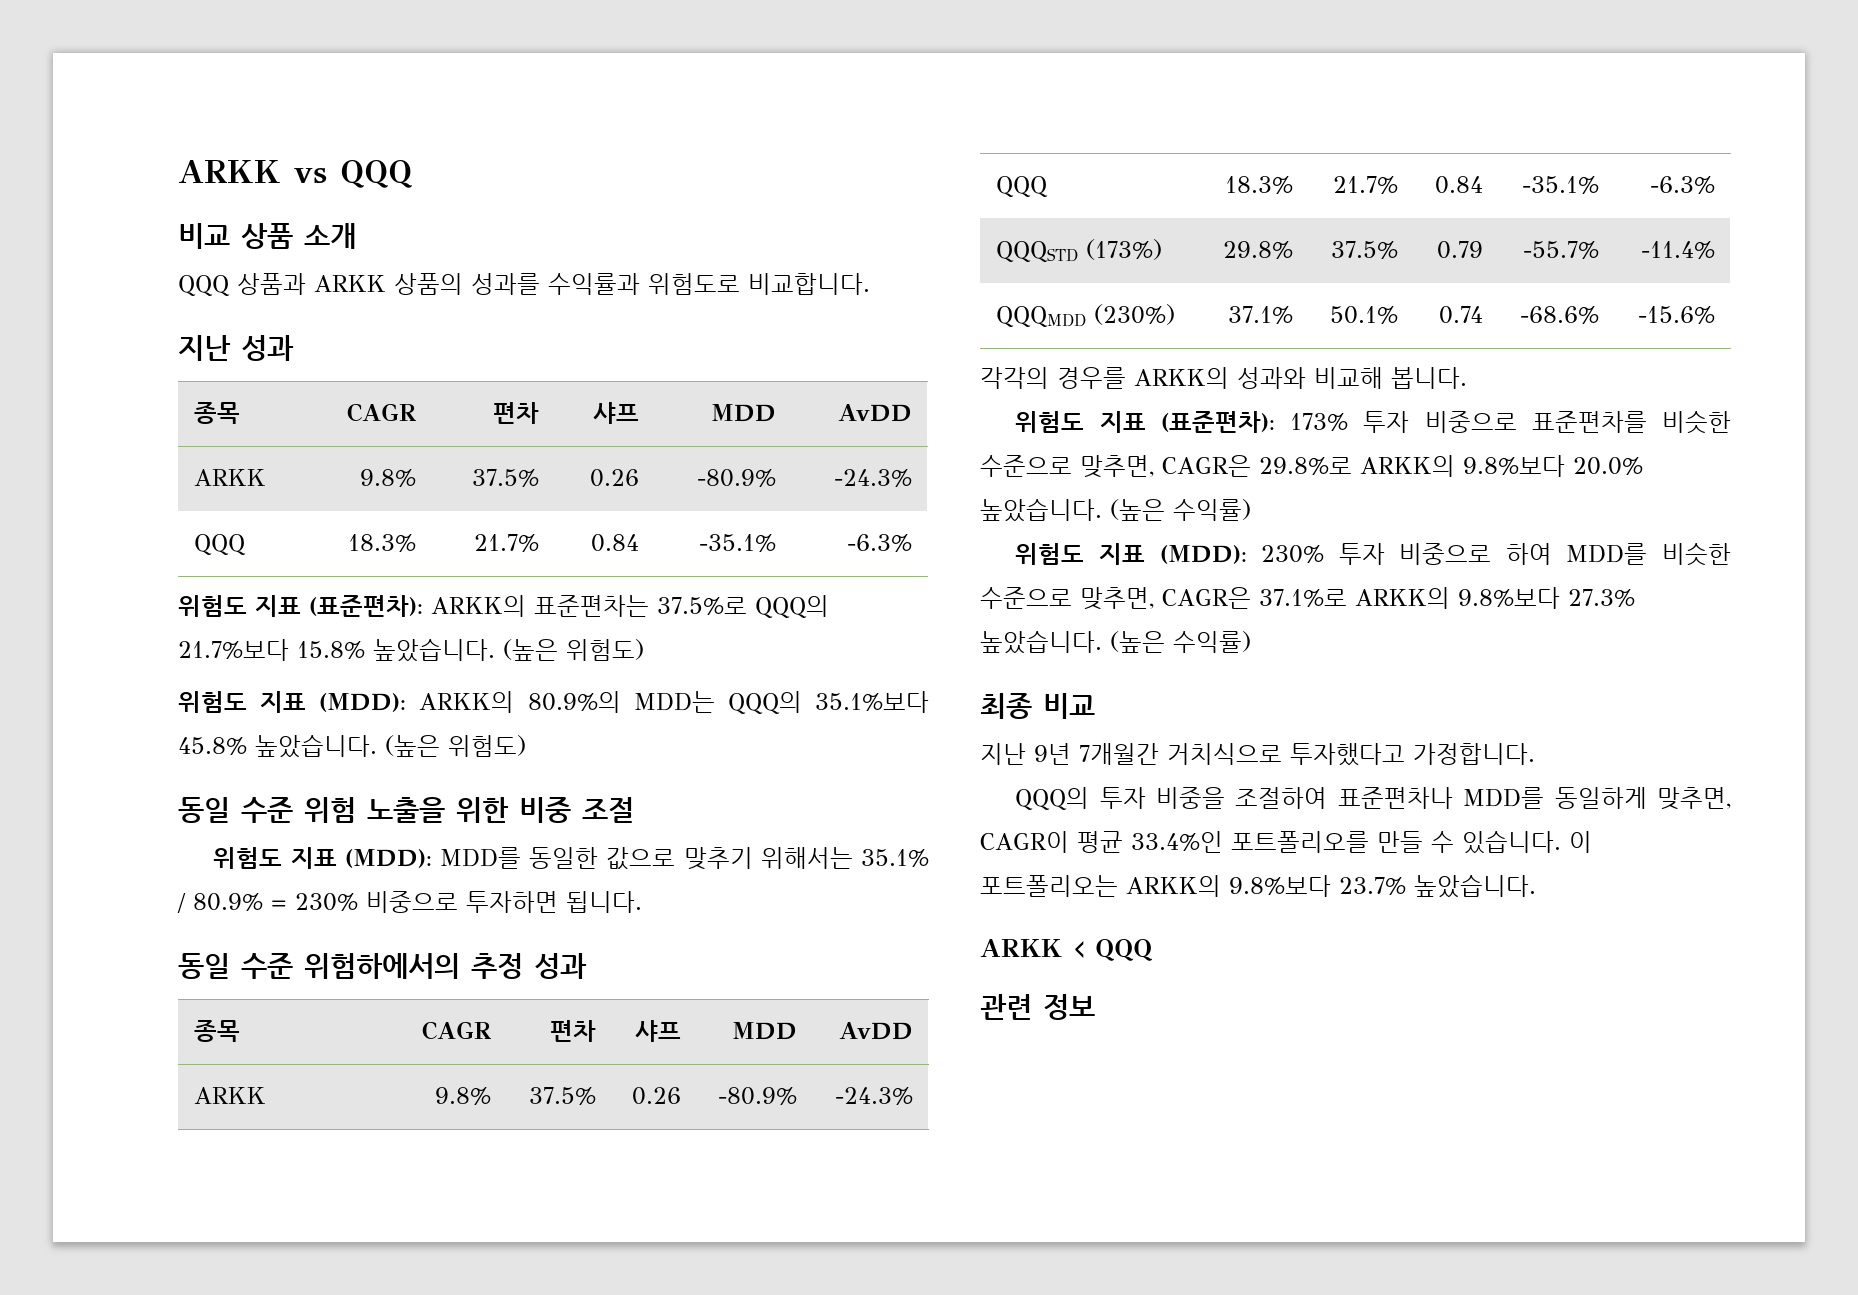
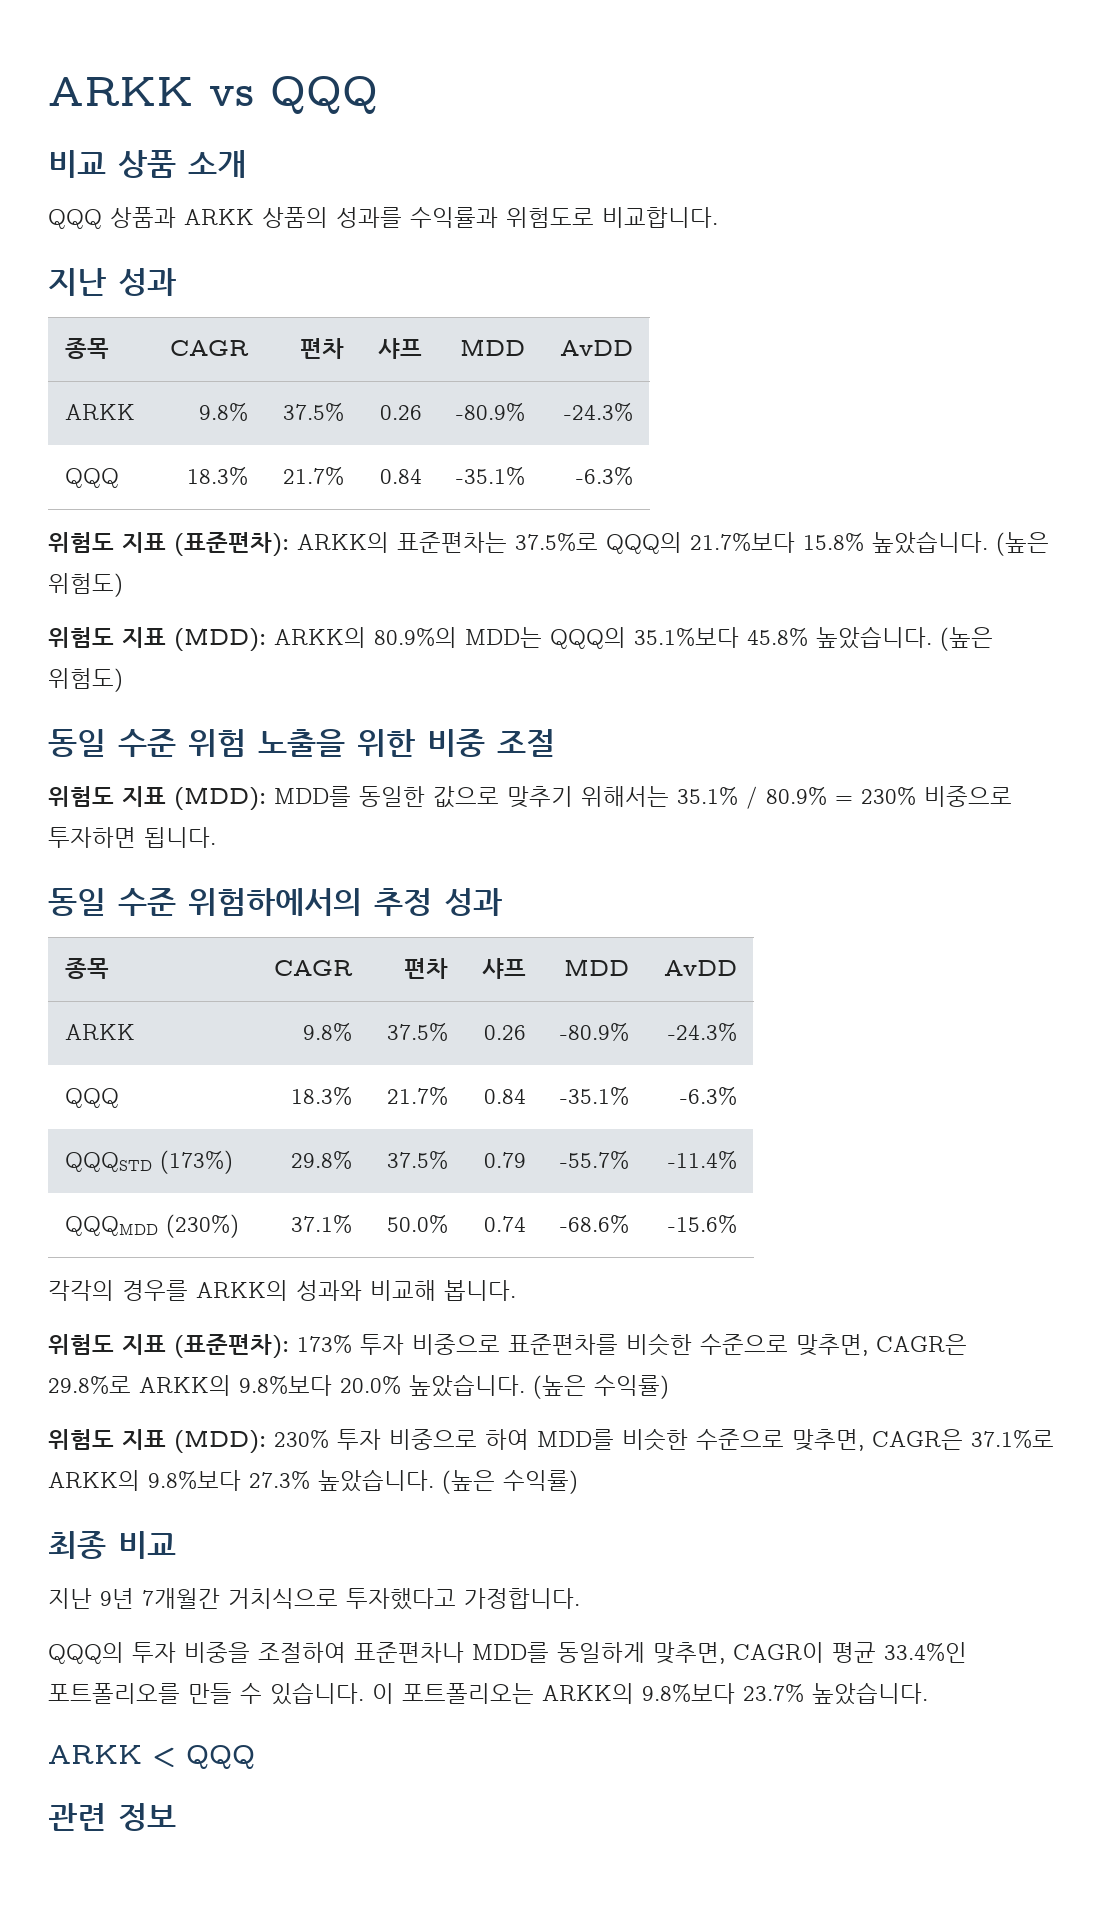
- QQQMDD (230%) | 37.1% | 50.1% | 0.74 | -68.6% | -15.6%
+ QQQMDD (230%) | 37.1% | 50.0% | 0.74 | -68.6% | -15.6%

